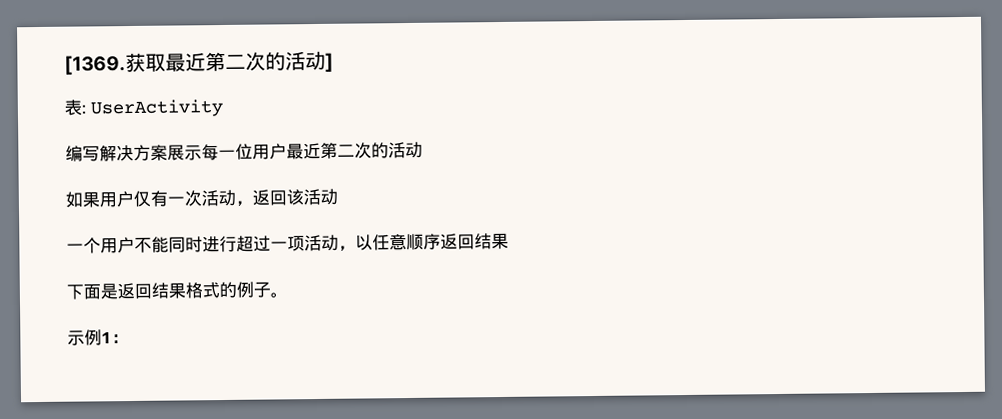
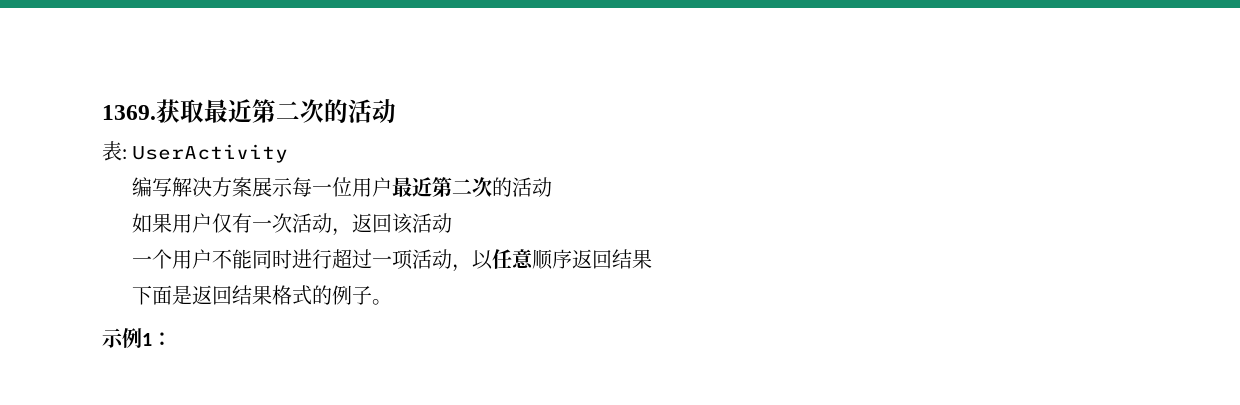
- [1369.
+ 1369.
- 获取最近第二次的活动]
+ 获取最近第二次的活动

